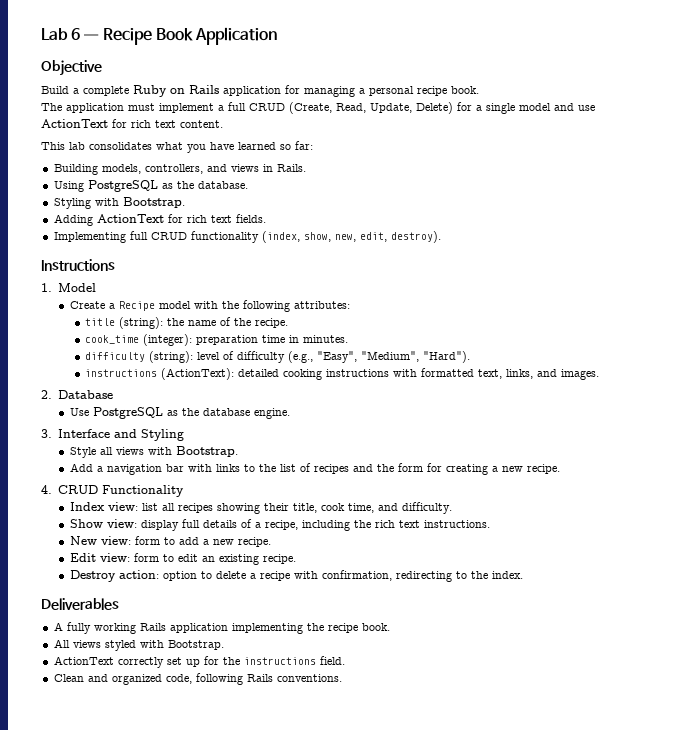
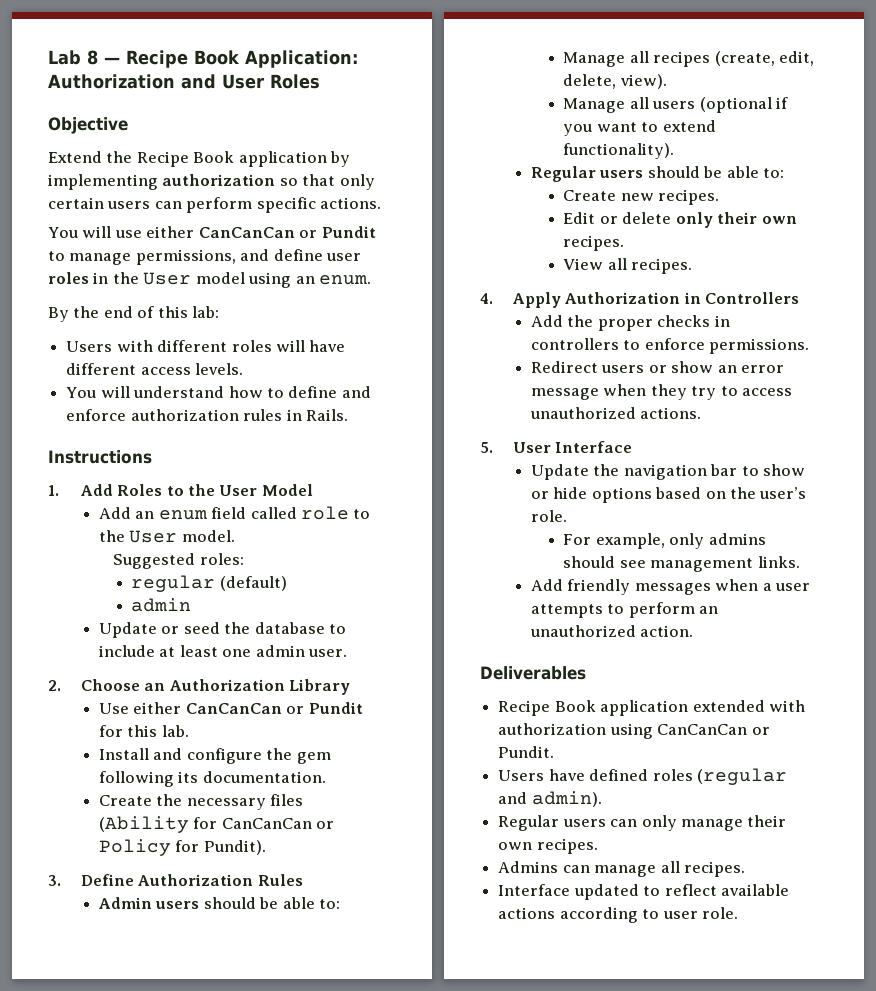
- Lab 6 — Recipe Book Application
+ Lab 8 — Recipe Book Application: Authorization and User Roles
  Objective
- Build a complete Ruby on Rails application for managing a personal recipe book.
- The application must implement a full CRUD (Create, Read, Update, Delete) for a single model and use ActionText for rich text content.
- This lab consolidates what you have learned so far:
- Building models, controllers, and views in Rails.
- Using PostgreSQL as the database.
- Styling with Bootstrap.
- Adding ActionText for rich text fields.
- Implementing full CRUD functionality (index, show, new, edit, destroy).
+ Extend the Recipe Book application by implementing authorization so that only certain users can perform specific actions.
+ You will use either CanCanCan or Pundit to manage permissions, and define user roles in the User model using an enum.
+ By the end of this lab:
+ Users with different roles will have different access levels.
+ You will understand how to define and enforce authorization rules in Rails.
  Instructions
- 1. Model
- Create a Recipe model with the following attributes:
- title (string): the name of the recipe.
- cook_time (integer): preparation time in minutes.
- difficulty (string): level of difficulty (e.g., "Easy", "Medium", "Hard").
- instructions (ActionText): detailed cooking instructions with formatted text, links, and images.
- 2. Database
- Use PostgreSQL as the database engine.
- 3. Interface and Styling
- Style all views with Bootstrap.
- Add a navigation bar with links to the list of recipes and the form for creating a new recipe.
- 4. CRUD Functionality
- Index view: list all recipes showing their title, cook time, and difficulty.
- Show view: display full details of a recipe, including the rich text instructions.
- New view: form to add a new recipe.
- Edit view: form to edit an existing recipe.
- Destroy action: option to delete a recipe with confirmation, redirecting to the index.
+ 1. Add Roles to the User Model
+ Add an enum field called role to the User model.
+ Suggested roles:
+ regular (default)
+ admin
+ Update or seed the database to include at least one admin user.
+ 2. Choose an Authorization Library
+ Use either CanCanCan or Pundit for this lab.
+ Install and configure the gem following its documentation.
+ Create the necessary files (Ability for CanCanCan or Policy for Pundit).
+ 3. Define Authorization Rules
+ Admin users should be able to:
+ Manage all recipes (create, edit, delete, view).
+ Manage all users (optional if you want to extend functionality).
+ Regular users should be able to:
+ Create new recipes.
+ Edit or delete only their own recipes.
+ View all recipes.
+ 4. Apply Authorization in Controllers
+ Add the proper checks in controllers to enforce permissions.
+ Redirect users or show an error message when they try to access unauthorized actions.
+ 5. User Interface
+ Update the navigation bar to show or hide options based on the user’s role.
+ For example, only admins should see management links.
+ Add friendly messages when a user attempts to perform an unauthorized action.
  Deliverables
- A fully working Rails application implementing the recipe book.
- All views styled with Bootstrap.
- ActionText correctly set up for the instructions field.
- Clean and organized code, following Rails conventions.
+ Recipe Book application extended with authorization using CanCanCan or Pundit.
+ Users have defined roles (regular and admin).
+ Regular users can only manage their own recipes.
+ Admins can manage all recipes.
+ Interface updated to reflect available actions according to user role.

